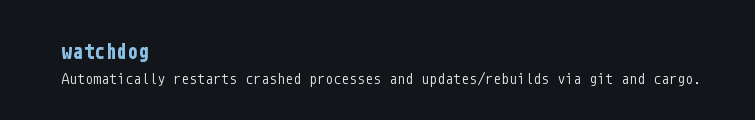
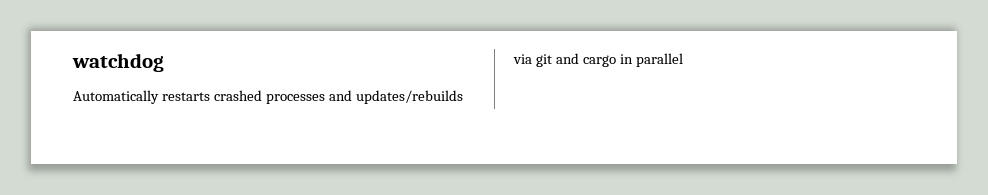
- Automatically restarts crashed processes and updates/rebuilds via git and cargo.
+ Automatically restarts crashed processes and updates/rebuilds via git and cargo in parallel

